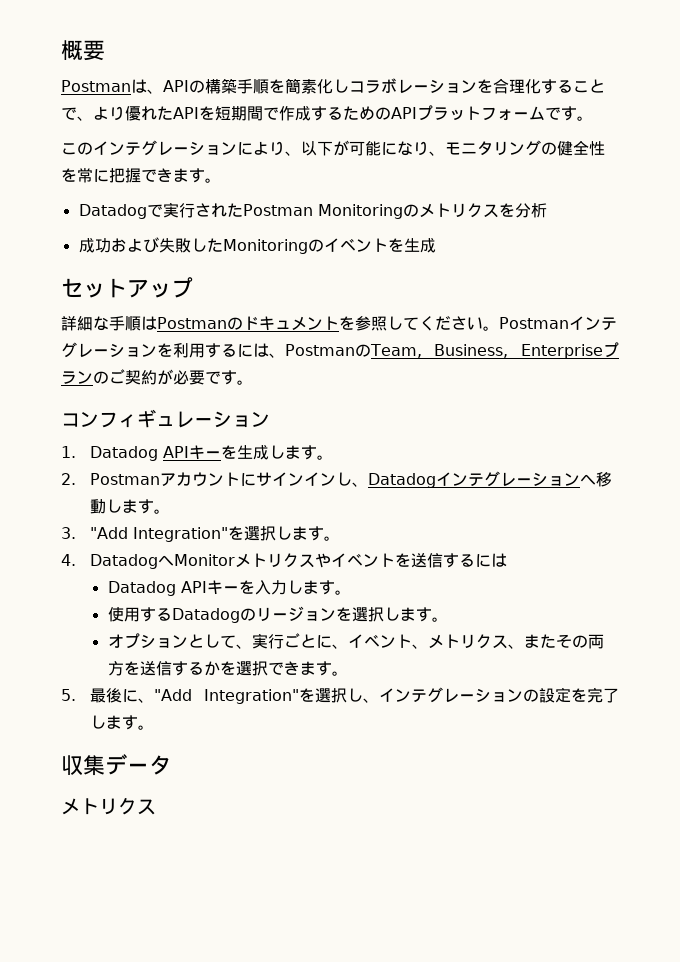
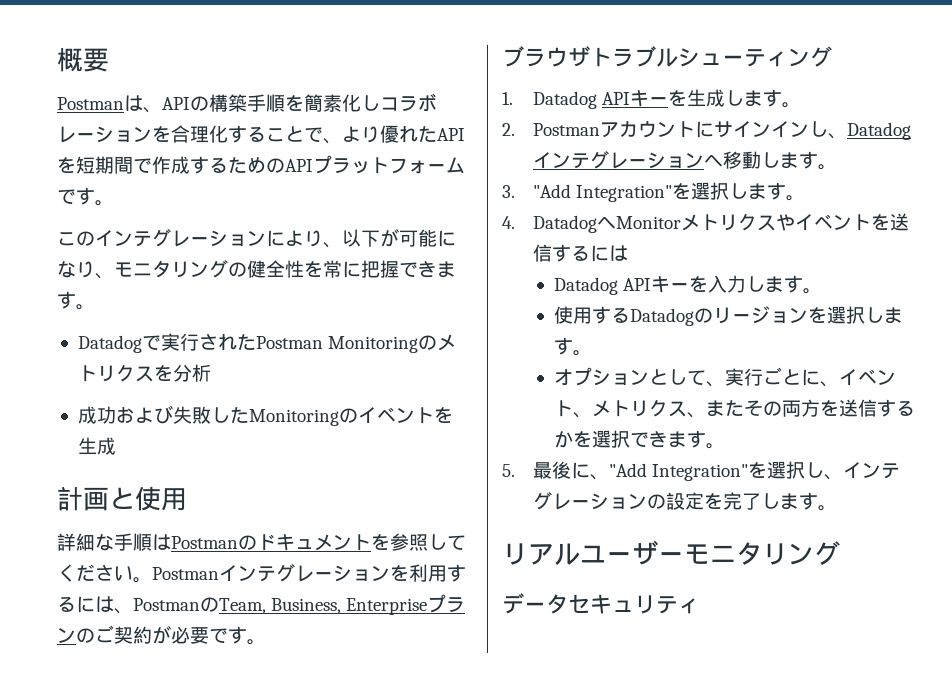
- セットアップ
+ 計画と使用
- コンフィギュレーション
+ ブラウザトラブルシューティング
- 収集データ
- メトリクス
+ リアルユーザーモニタリング
+ データセキュリティ

